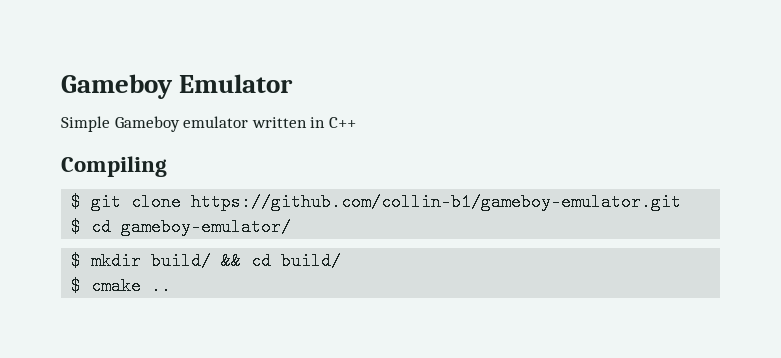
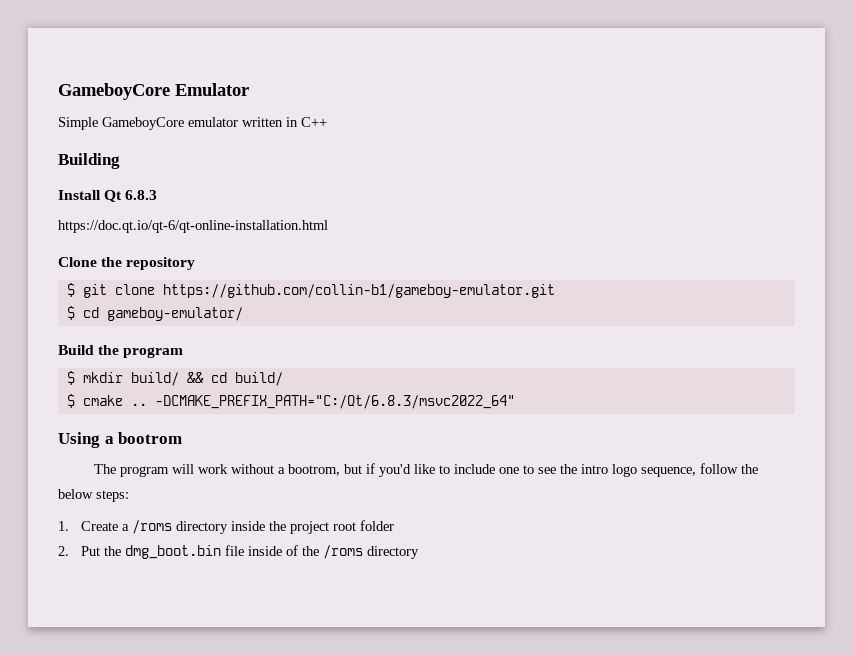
- Gameboy Emulator
+ GameboyCore Emulator
- Simple Gameboy emulator written in C++
+ Simple GameboyCore emulator written in C++
- Compiling
+ Building
+ Install Qt 6.8.3
+ https://doc.qt.io/qt-6/qt-online-installation.html
+ Clone the repository
+ Build the program
+ -DCMAKE_PREFIX_PATH="C:/Qt/6.8.3/msvc2022_64"
+ Using a bootrom
+ The program will work without a bootrom, but if you'd like to include one to see the intro logo sequence, follow the below steps:
+ 1. Create a /roms directory inside the project root folder
+ 2. Put the dmg_boot.bin file inside of the /roms directory

